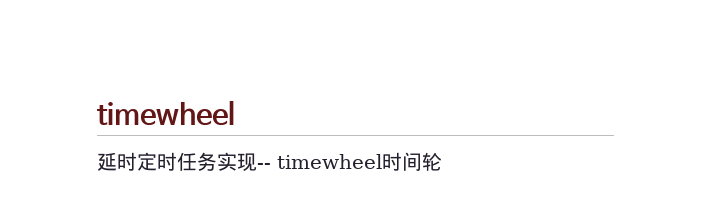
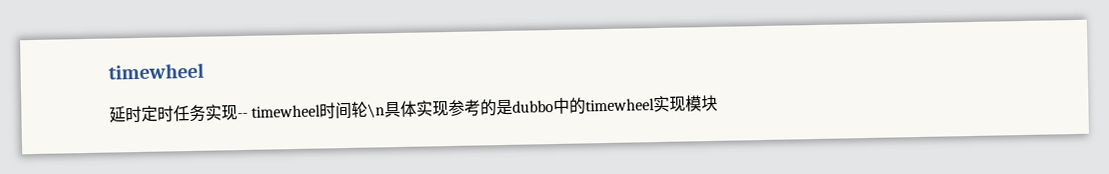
- 延时定时任务实现-- timewheel时间轮
+ 延时定时任务实现-- timewheel时间轮\n具体实现参考的是dubbo中的timewheel实现模块

